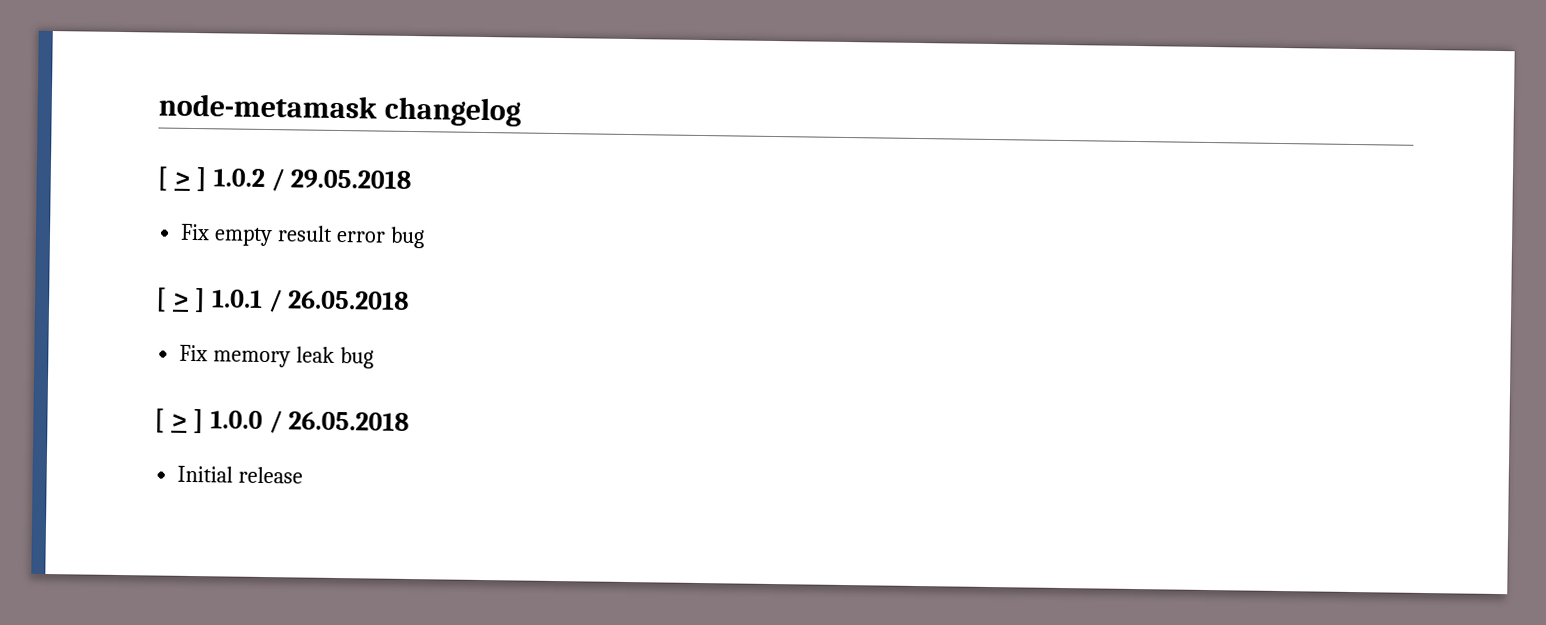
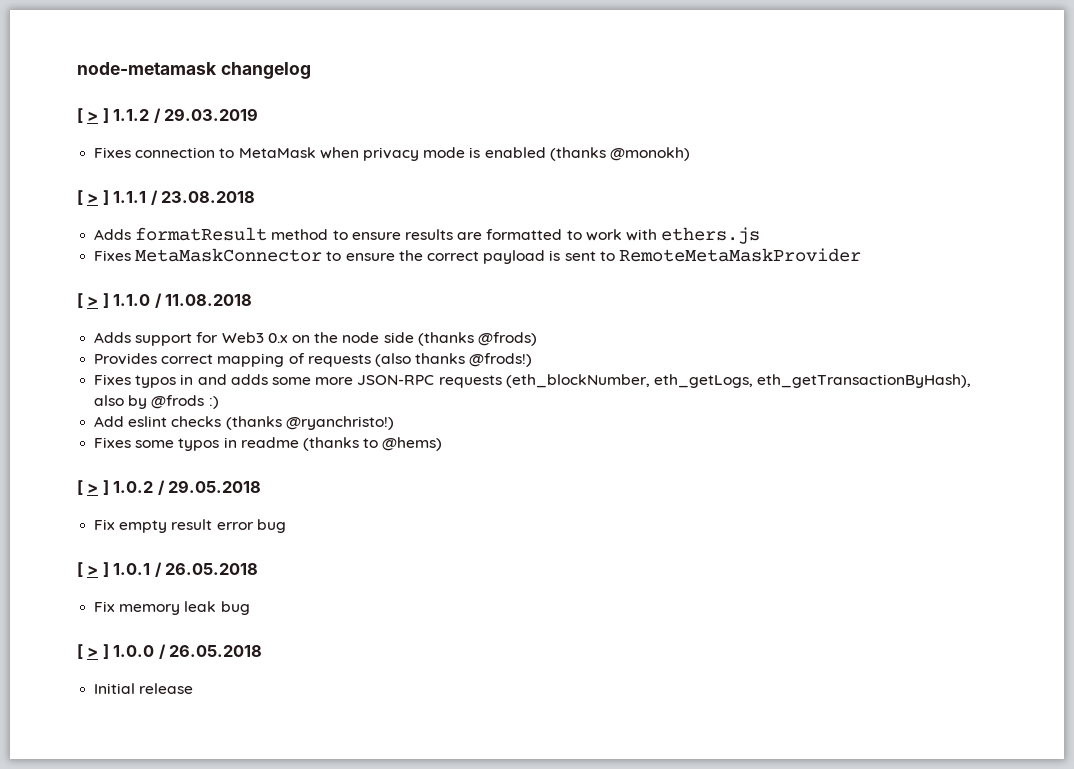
+ [ > ] 1.1.2 / 29.03.2019
+ Fixes connection to MetaMask when privacy mode is enabled (thanks @monokh)
+ [ > ] 1.1.1 / 23.08.2018
+ Adds formatResult method to ensure results are formatted to work with ethers.js
+ Fixes MetaMaskConnector to ensure the correct payload is sent to RemoteMetaMaskProvider
+ [ > ] 1.1.0 / 11.08.2018
+ Adds support for Web3 0.x on the node side (thanks @frods)
+ Provides correct mapping of requests (also thanks @frods!)
+ Fixes typos in and adds some more JSON-RPC requests (eth_blockNumber, eth_getLogs, eth_getTransactionByHash), also by @frods :)
+ Add eslint checks (thanks @ryanchristo!)
+ Fixes some typos in readme (thanks to @hems)

